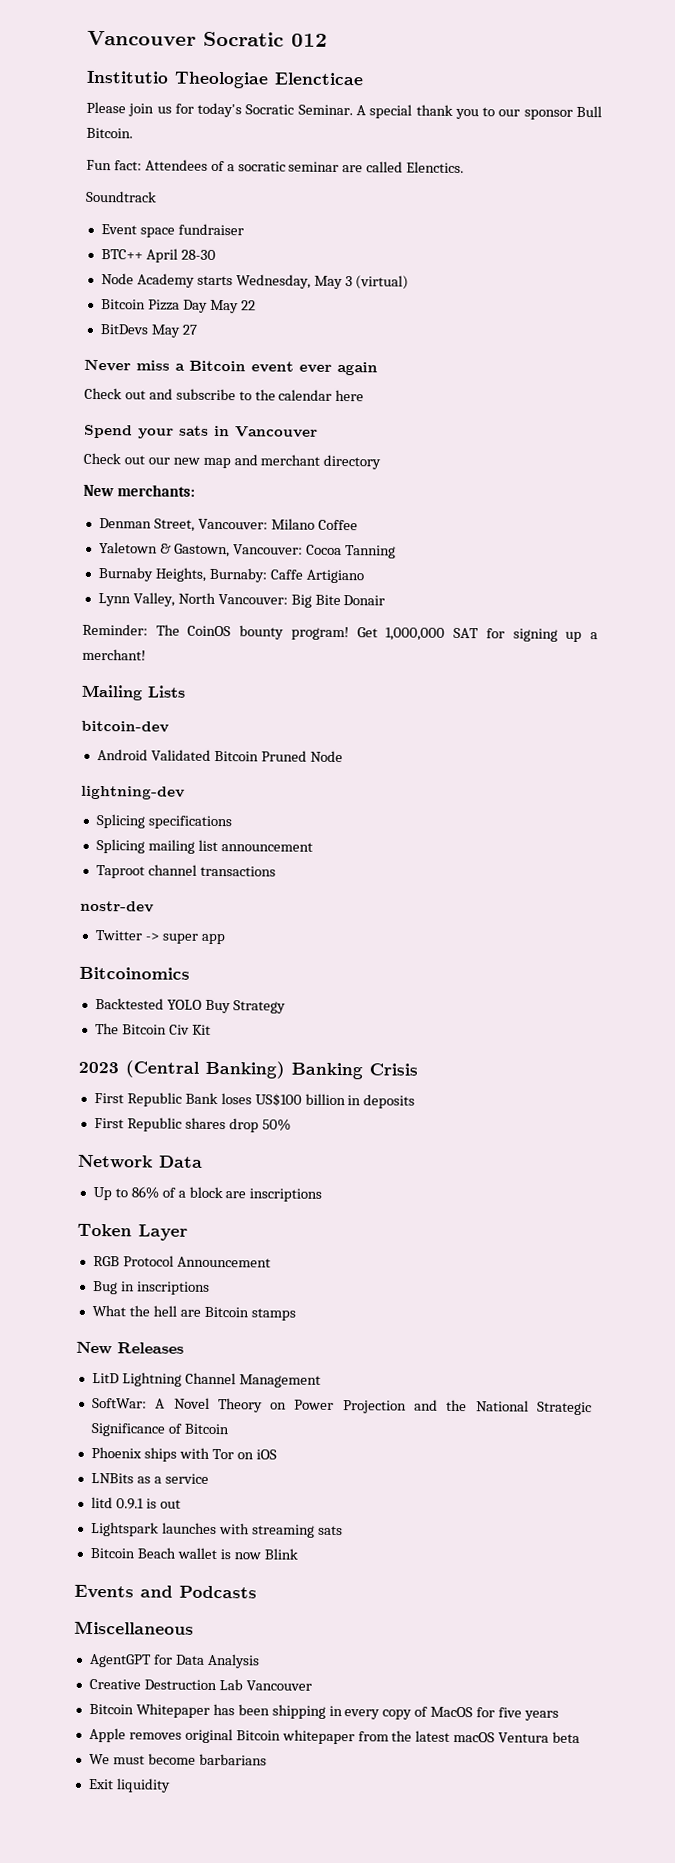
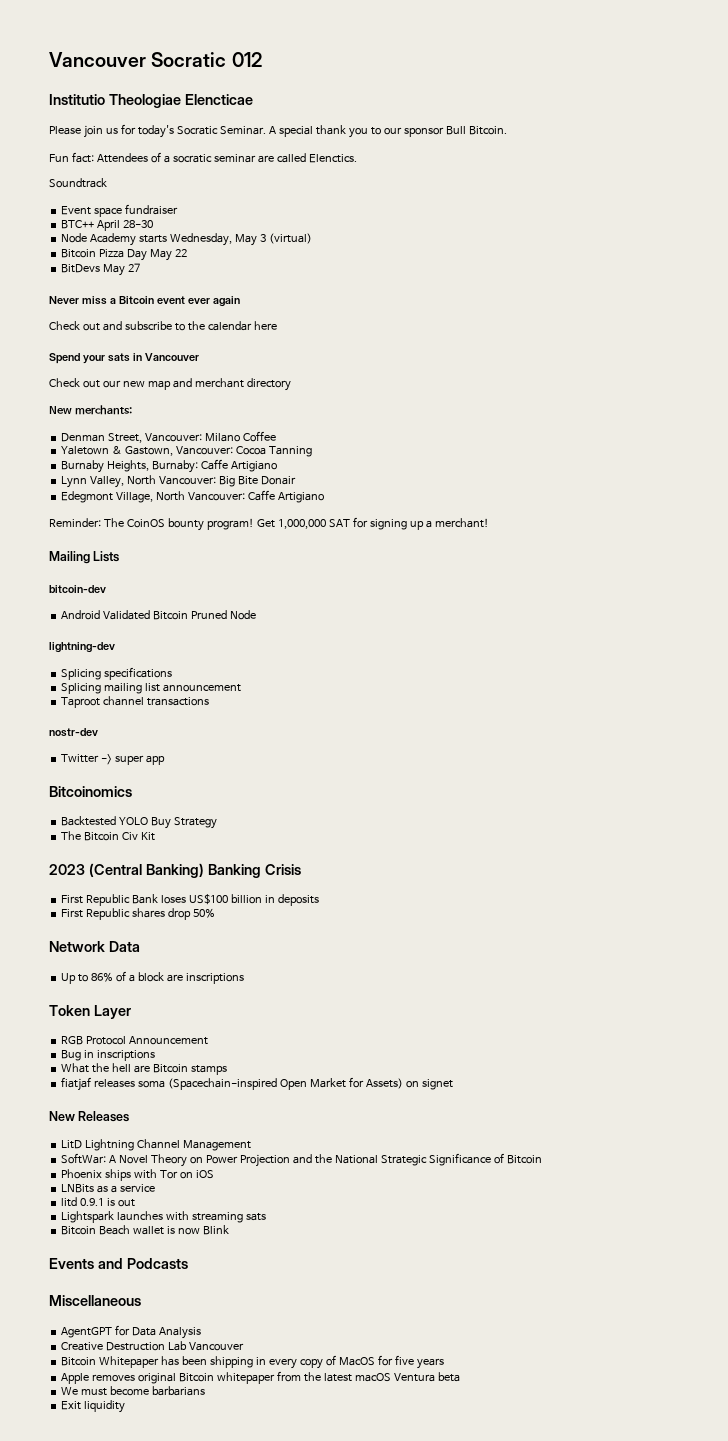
+ Edegmont Village, North Vancouver: Caffe Artigiano
+ fiatjaf releases soma (Spacechain-inspired Open Market for Assets) on signet

